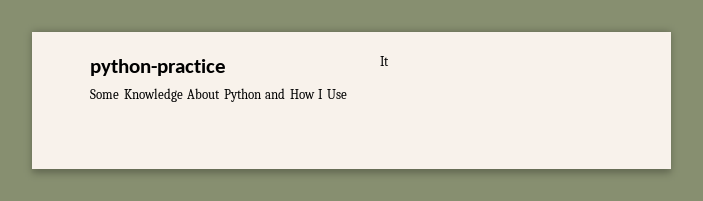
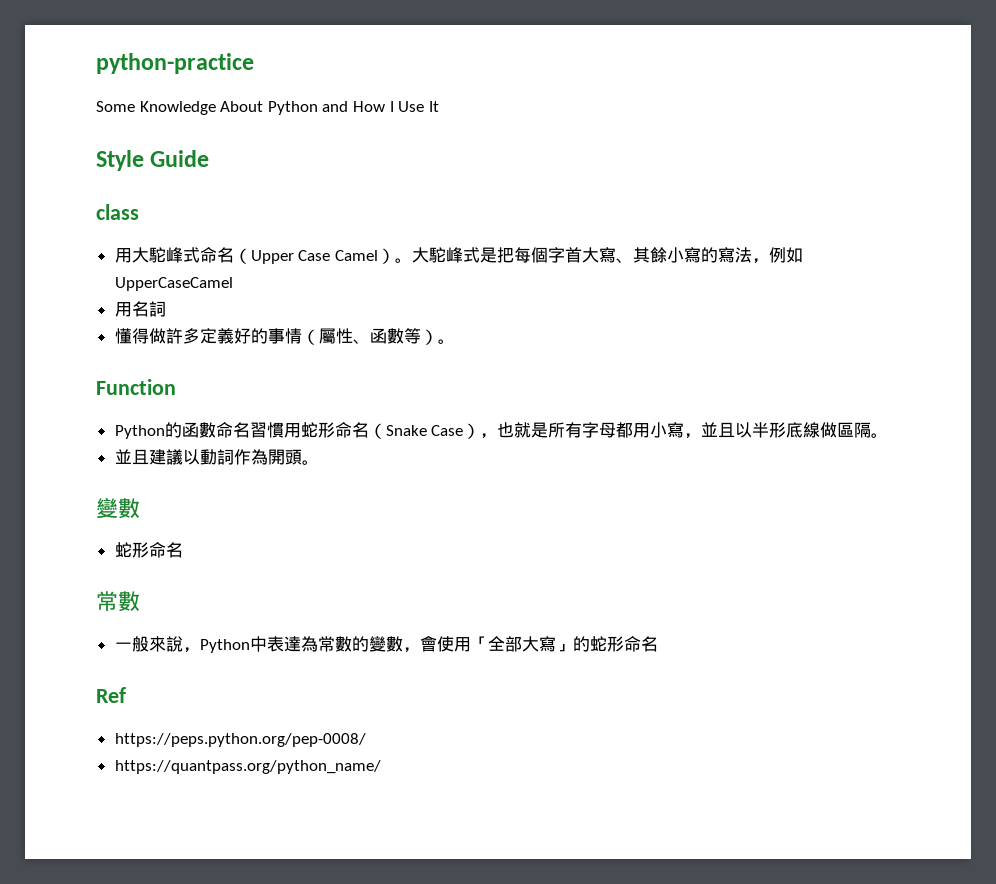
+ Style Guide
+ class
+ 用大駝峰式命名（Upper Case Camel）。大駝峰式是把每個字首大寫、其餘小寫的寫法，例如UpperCaseCamel
+ 用名詞
+ 懂得做許多定義好的事情（屬性、函數等）。
+ Function
+ Python的函數命名習慣用蛇形命名（Snake Case），也就是所有字母都用小寫，並且以半形底線做區隔。
+ 並且建議以動詞作為開頭。
+ 變數
+ 蛇形命名
+ 常數
+ 一般來說，Python中表達為常數的變數，會使用「全部大寫」的蛇形命名
+ Ref
+ https://peps.python.org/pep-0008/
+ https://quantpass.org/python_name/

